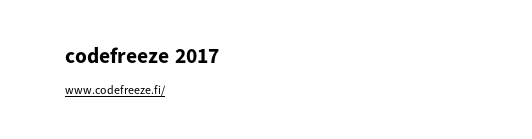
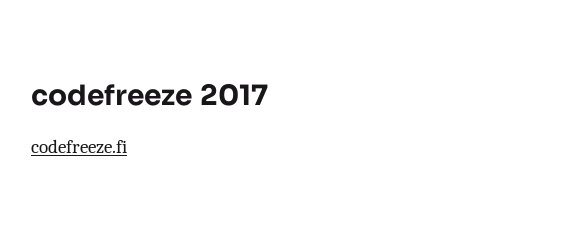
- www.codefreeze.fi/
+ codefreeze.fi

